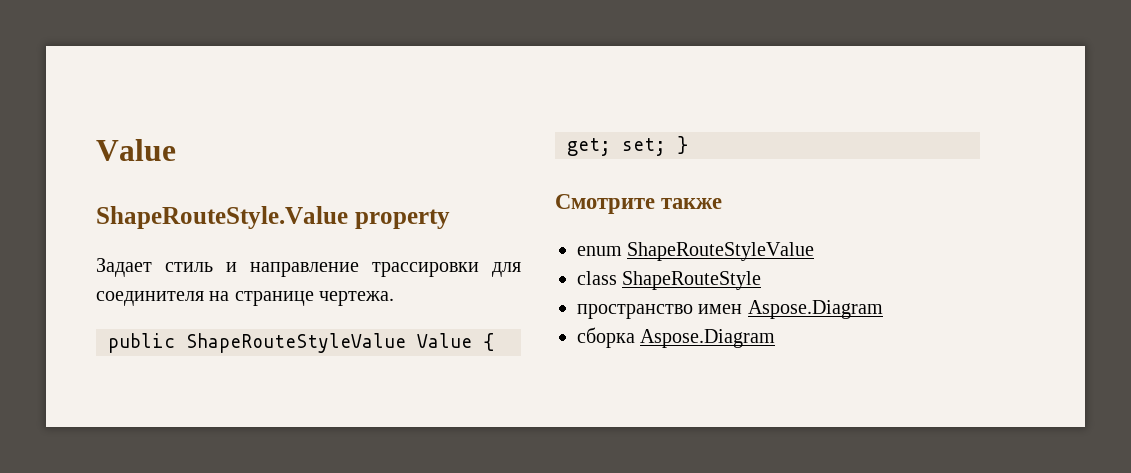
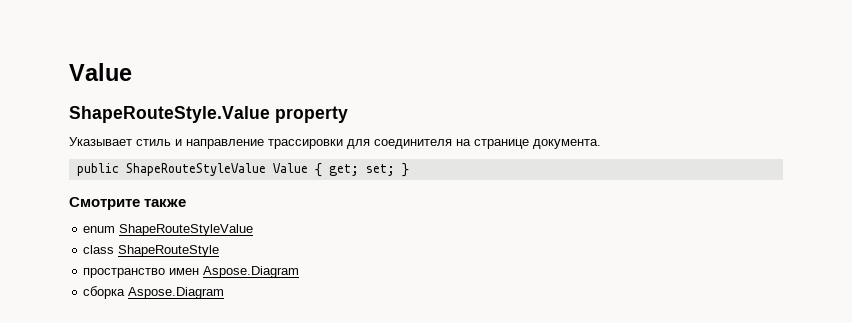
- Задает стиль и направление трассировки для соединителя на странице чертежа.
+ Указывает стиль и направление трассировки для соединителя на странице документа.

